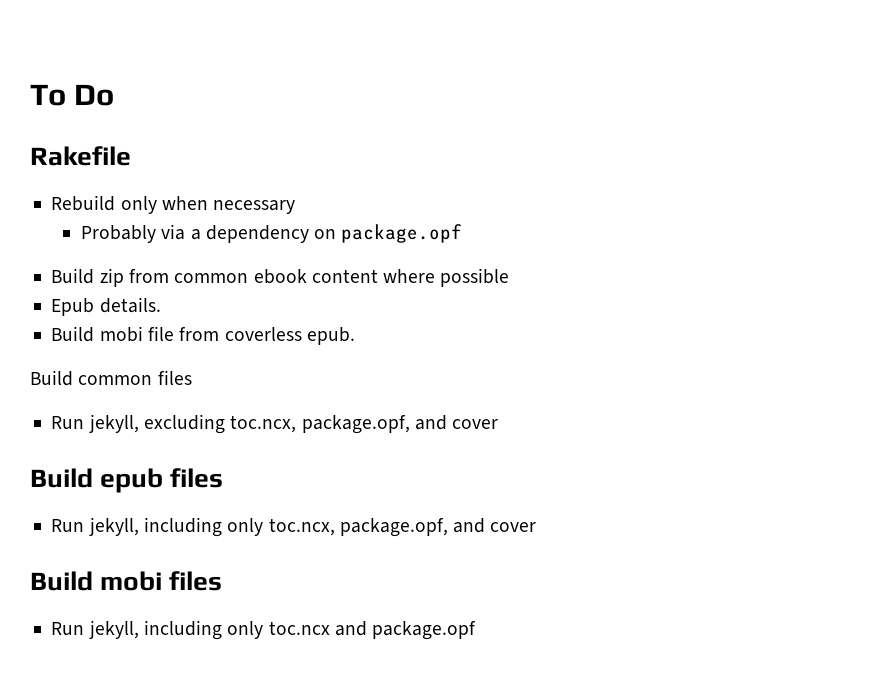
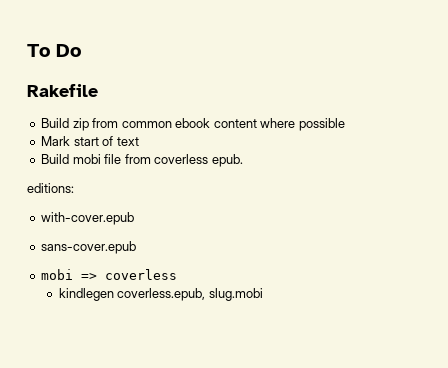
- Rebuild only when necessary
- Probably via a dependency on package.opf
- Epub details.
+ Mark start of text
- Build common files
- Run jekyll, excluding toc.ncx, package.opf, and cover
- Build epub files
- Run jekyll, including only toc.ncx, package.opf, and cover
- Build mobi files
- Run jekyll, including only toc.ncx and package.opf
+ editions:
+ with-cover.epub
+ sans-cover.epub
+ mobi => coverless
+ kindlegen coverless.epub, slug.mobi

